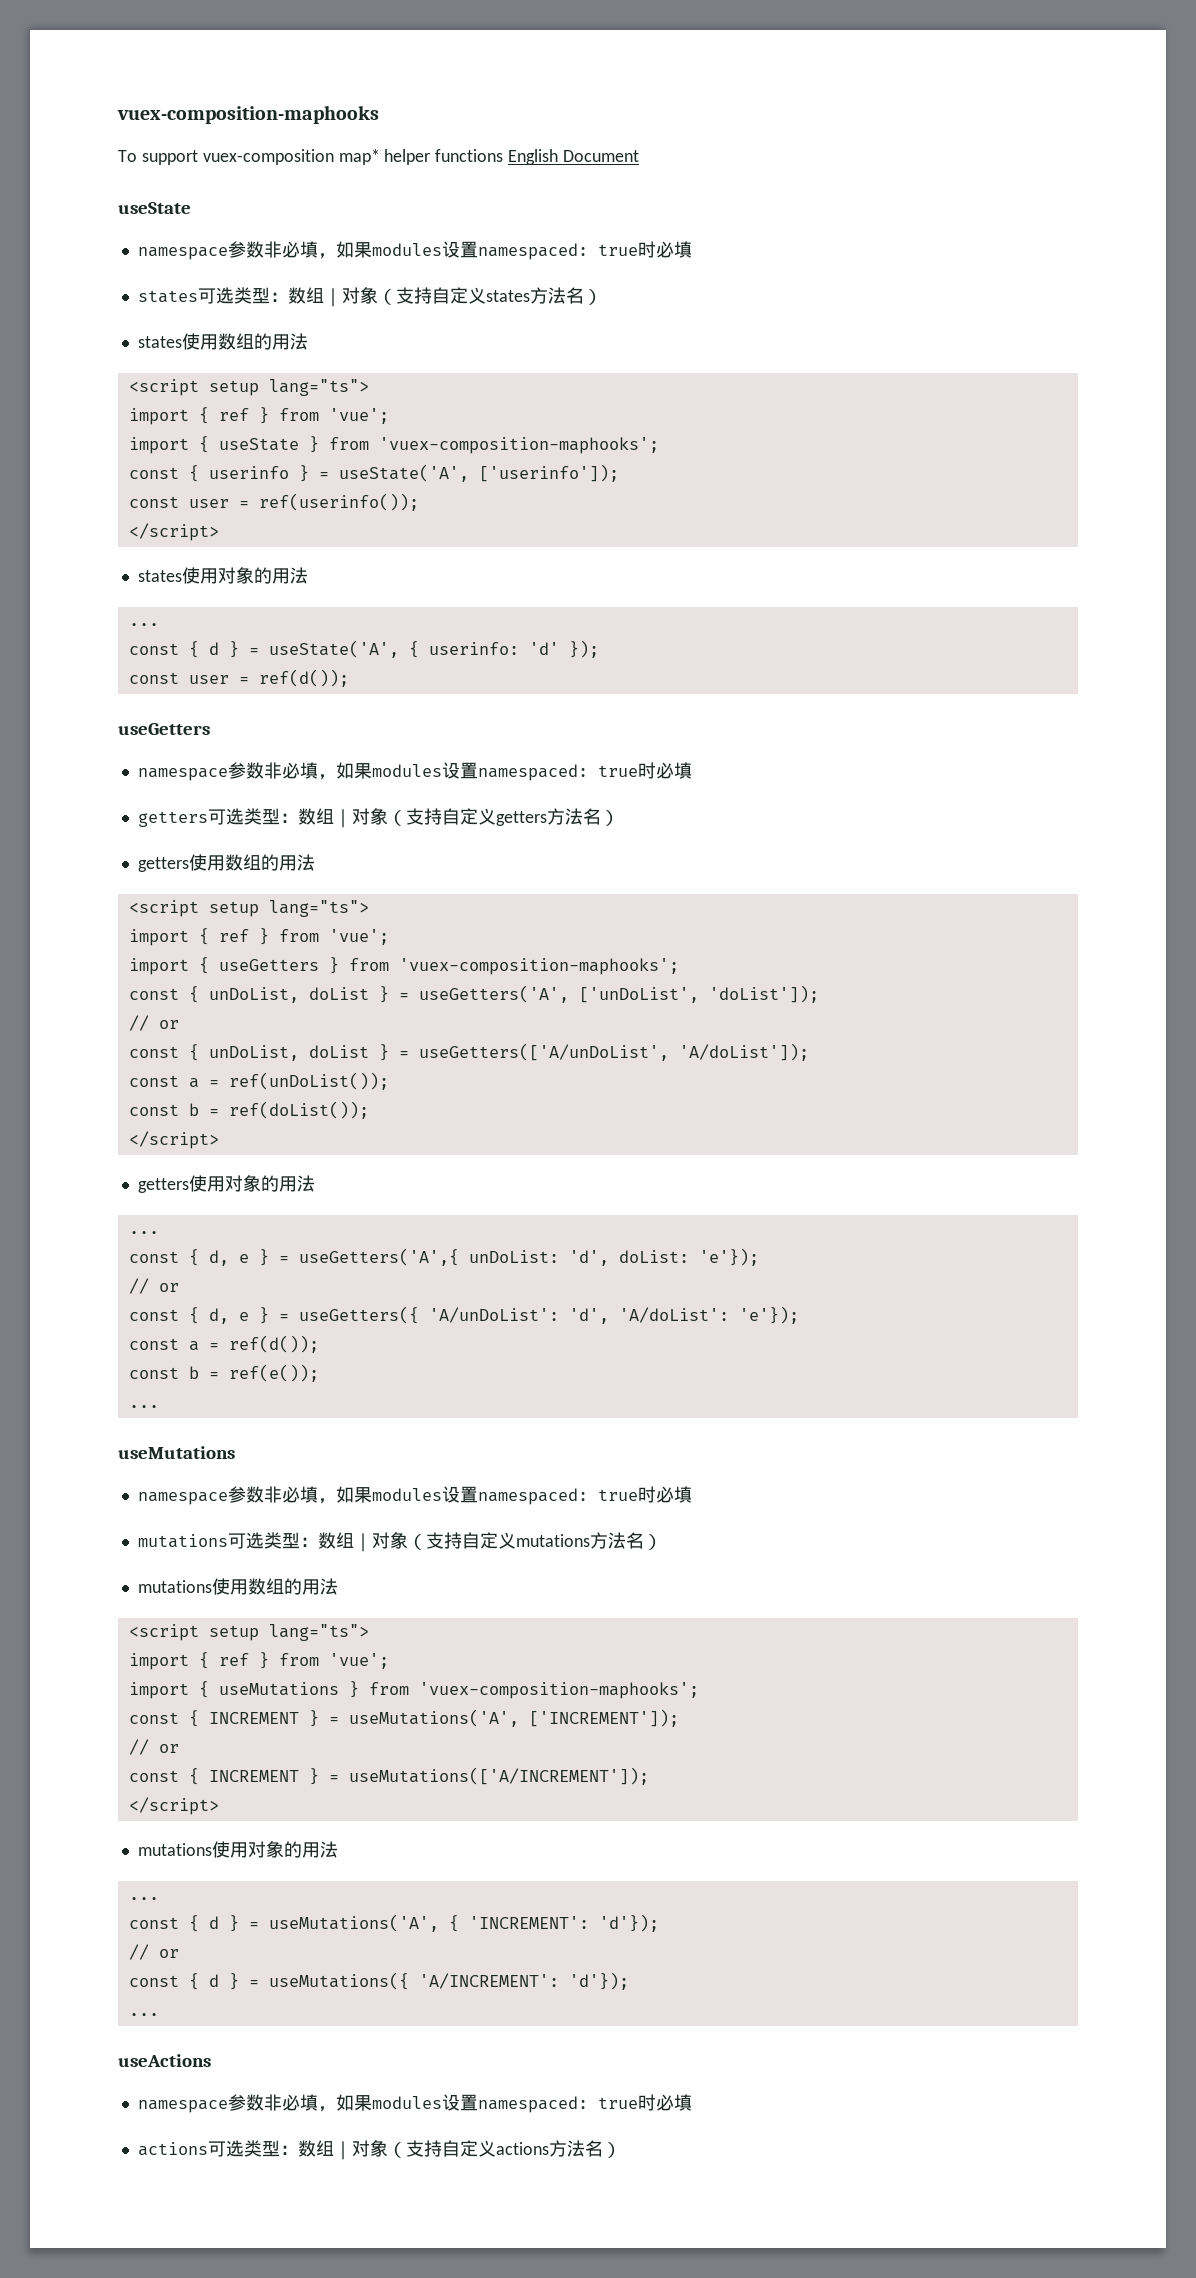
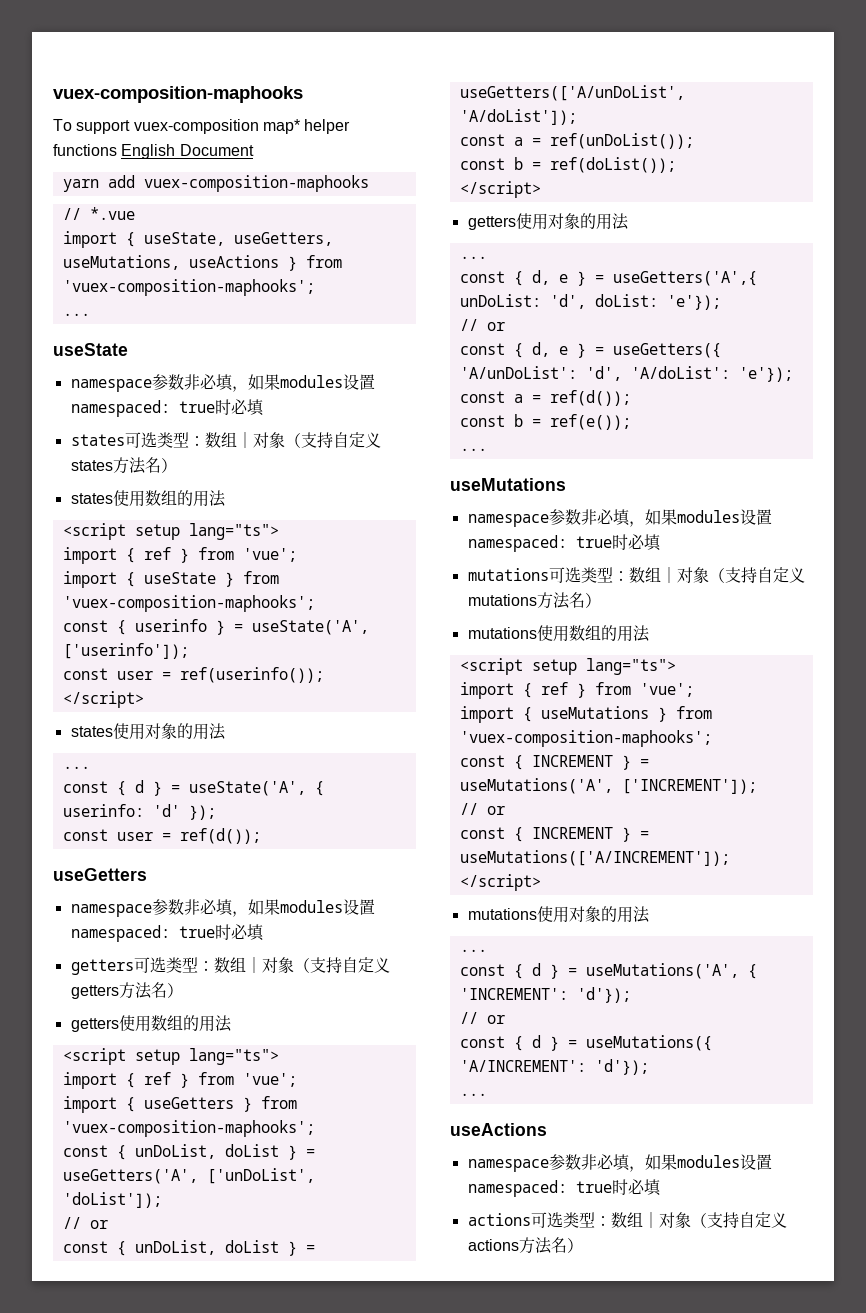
+ yarn add vuex-composition-maphooks
+ // *.vue
+ import { useState, useGetters, useMutations, useActions } from 'vuex-composition-maphooks';
+ ...

